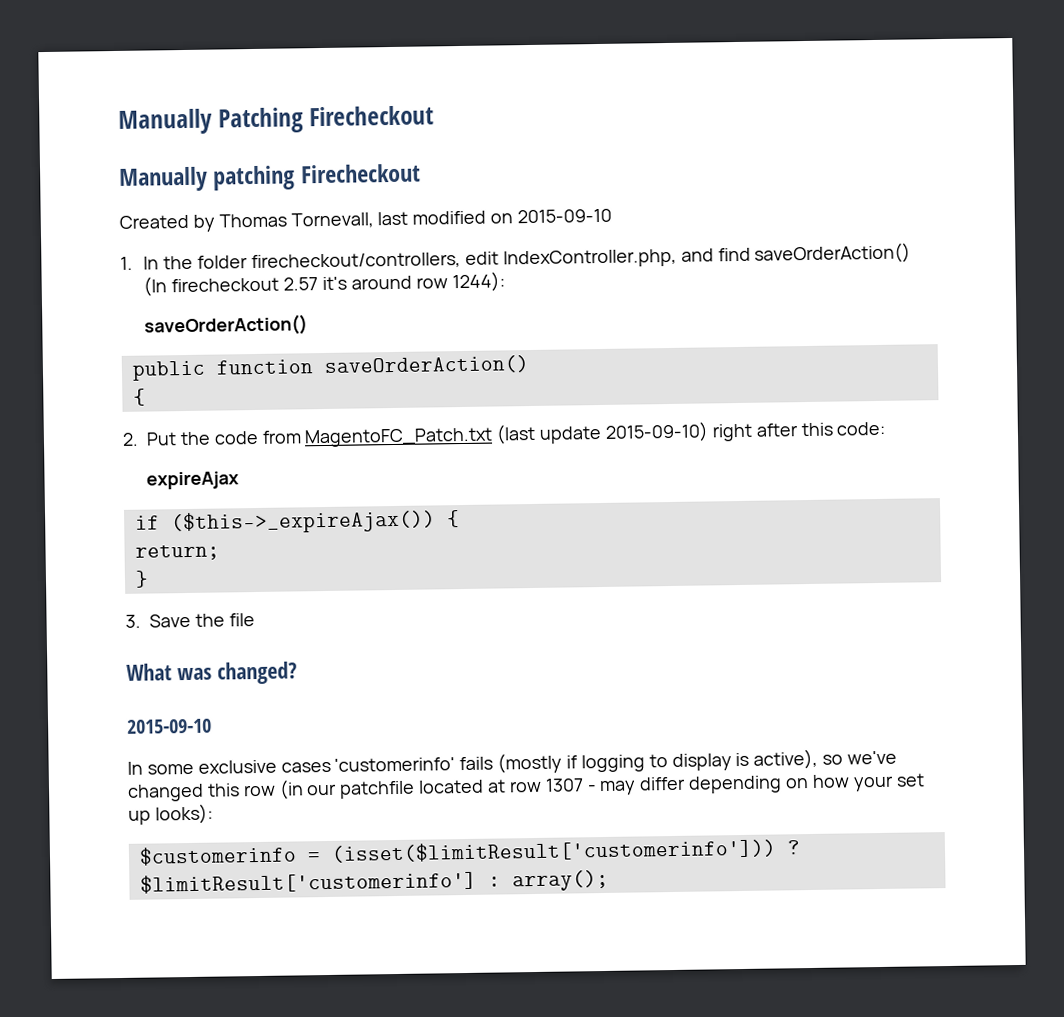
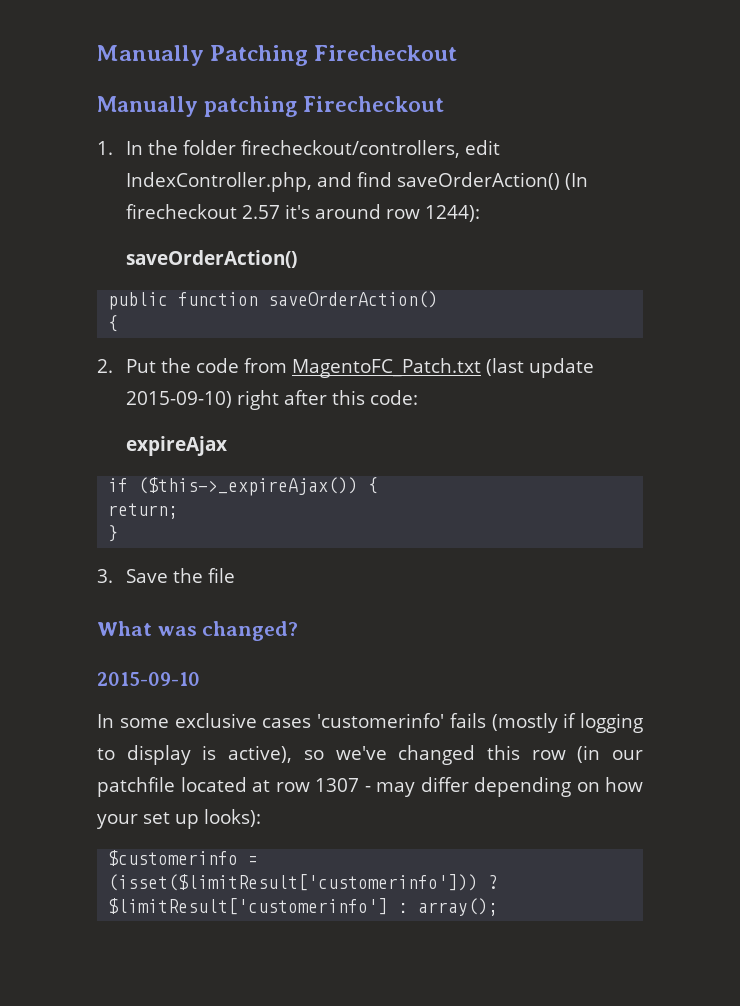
- Created by Thomas Tornevall, last modified on 2015-09-10

